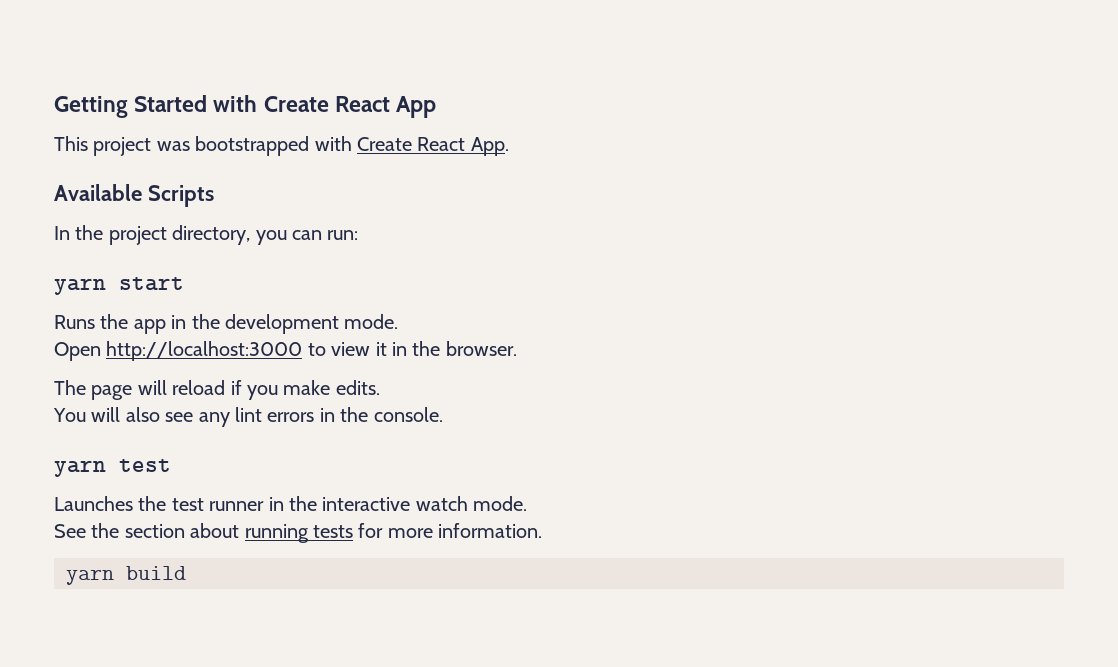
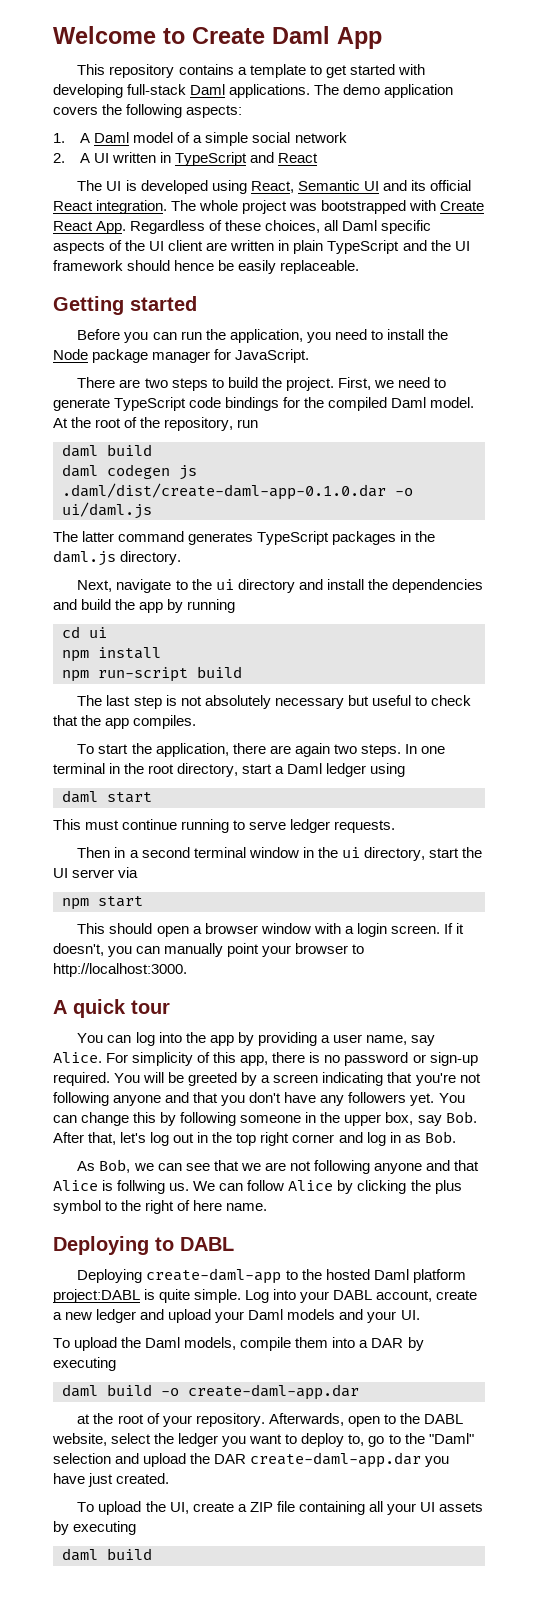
- Getting Started with Create React App
- This project was bootstrapped with Create React App.
- Available Scripts
- In the project directory, you can run:
- yarn start
- Runs the app in the development mode.
- Open http://localhost:3000 to view it in the browser.
- The page will reload if you make edits.
- You will also see any lint errors in the console.
- yarn test
- Launches the test runner in the interactive watch mode.
- See the section about running tests for more information.
- yarn build
+ Welcome to Create Daml App
+ This repository contains a template to get started with developing full-stack Daml applications. The demo application covers the following aspects:
+ 1. A Daml model of a simple social network
+ 2. A UI written in TypeScript and React
+ The UI is developed using React, Semantic UI and its official React integration. The whole project was bootstrapped with Create React App. Regardless of these choices, all Daml specific aspects of the UI client are written in plain TypeScript and the UI framework should hence be easily replaceable.
+ Getting started
+ Before you can run the application, you need to install the Node package manager for JavaScript.
+ There are two steps to build the project. First, we need to generate TypeScript code bindings for the compiled Daml model. At the root of the repository, run
+ daml build
+ daml codegen js .daml/dist/create-daml-app-0.1.0.dar -o ui/daml.js
+ The latter command generates TypeScript packages in the daml.js directory.
+ Next, navigate to the ui directory and install the dependencies and build the app by running
+ cd ui
+ npm install
+ npm run-script build
+ The last step is not absolutely necessary but useful to check that the app compiles.
+ To start the application, there are again two steps. In one terminal in the root directory, start a Daml ledger using
+ daml start
+ This must continue running to serve ledger requests.
+ Then in a second terminal window in the ui directory, start the UI server via
+ npm start
+ This should open a browser window with a login screen. If it doesn't, you can manually point your browser to http://localhost:3000.
+ A quick tour
+ You can log into the app by providing a user name, say Alice. For simplicity of this app, there is no password or sign-up required. You will be greeted by a screen indicating that you're not following anyone and that you don't have any followers yet. You can change this by following someone in the upper box, say Bob. After that, let's log out in the top right corner and log in as Bob.
+ As Bob, we can see that we are not following anyone and that Alice is follwing us. We can follow Alice by clicking the plus symbol to the right of here name.
+ Deploying to DABL
+ Deploying create-daml-app to the hosted Daml platform project:DABL is quite simple. Log into your DABL account, create a new ledger and upload your Daml models and your UI.
+ To upload the Daml models, compile them into a DAR by executing
+ daml build -o create-daml-app.dar
+ at the root of your repository. Afterwards, open to the DABL website, select the ledger you want to deploy to, go to the "Daml" selection and upload the DAR create-daml-app.dar you have just created.
+ To upload the UI, create a ZIP file containing all your UI assets by executing
+ daml build

